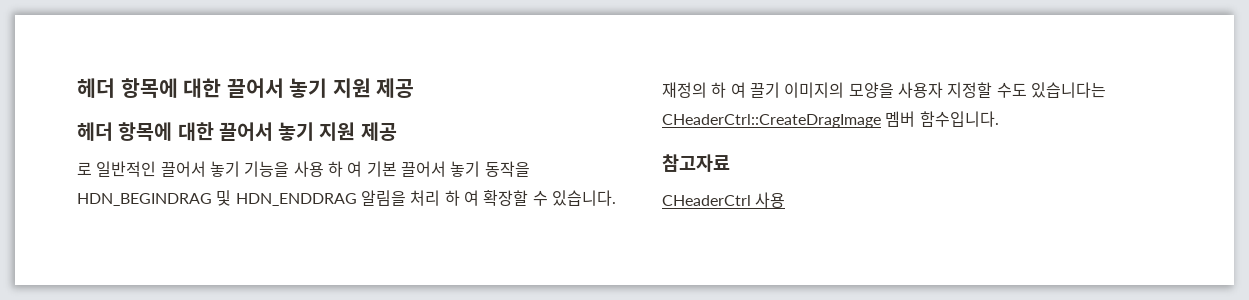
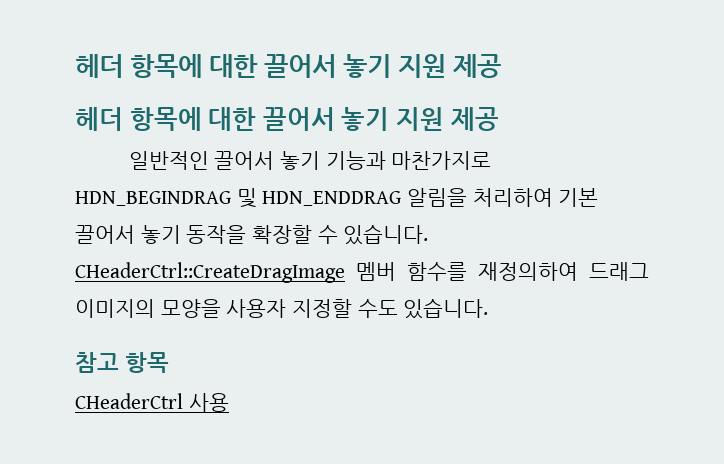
- 로 일반적인 끌어서 놓기 기능을 사용 하 여 기본 끌어서 놓기 동작을 HDN_BEGINDRAG 및 HDN_ENDDRAG 알림을 처리 하 여 확장할 수 있습니다. 재정의 하 여 끌기 이미지의 모양을 사용자 지정할 수도 있습니다는 CHeaderCtrl::CreateDragImage 멤버 함수입니다.
- 참고자료
+ 일반적인 끌어서 놓기 기능과 마찬가지로 HDN_BEGINDRAG 및 HDN_ENDDRAG 알림을 처리하여 기본 끌어서 놓기 동작을 확장할 수 있습니다. CHeaderCtrl::CreateDragImage 멤버 함수를 재정의하여 드래그 이미지의 모양을 사용자 지정할 수도 있습니다.
+ 참고 항목

